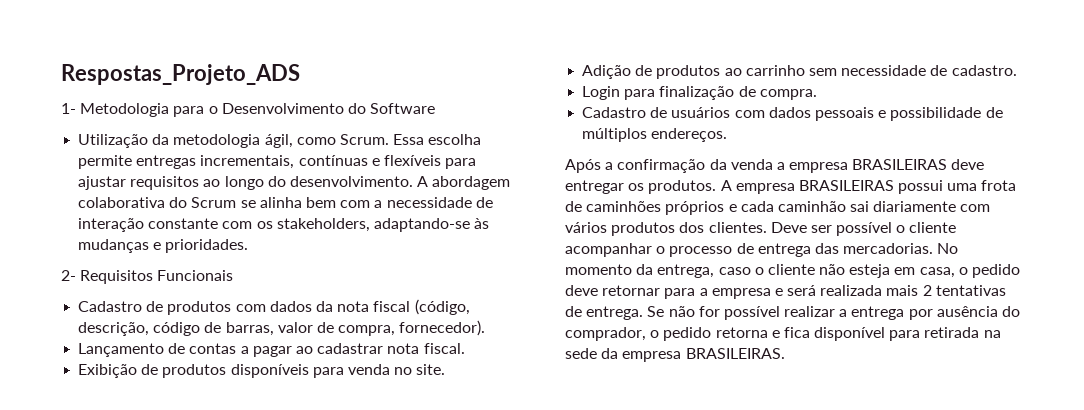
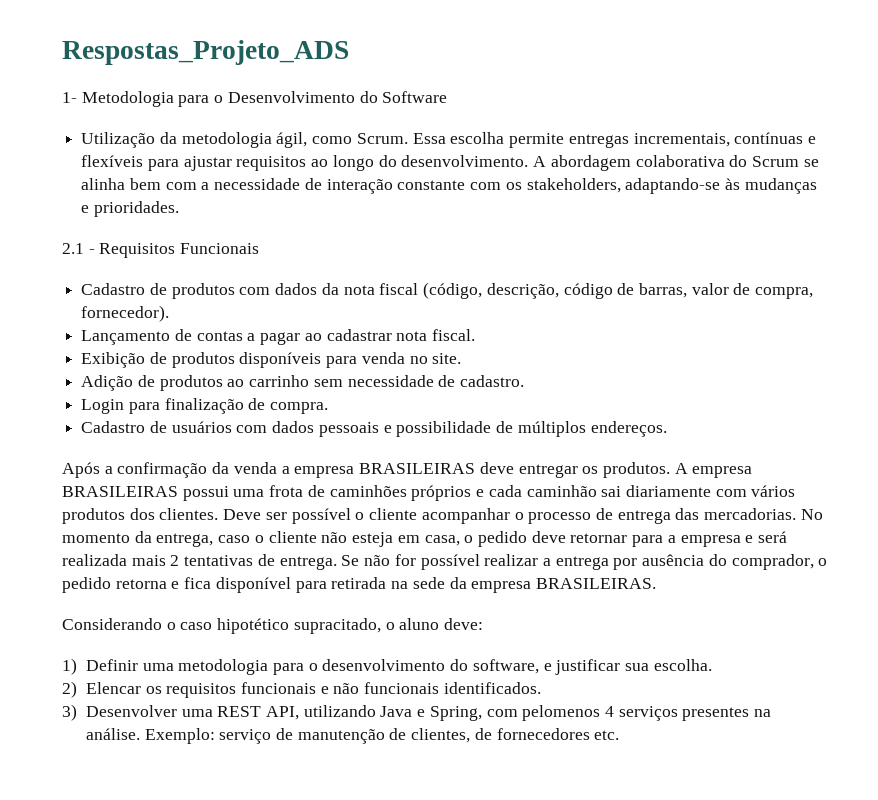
- 2- Requisitos Funcionais
+ 2.1 - Requisitos Funcionais
+ Considerando o caso hipotético supracitado, o aluno deve:
+ 1) Definir uma metodologia para o desenvolvimento do software, e justificar sua escolha.
+ 2) Elencar os requisitos funcionais e não funcionais identificados.
+ 3) Desenvolver uma REST API, utilizando Java e Spring, com pelomenos 4 serviços presentes na análise. Exemplo: serviço de manutenção de clientes, de fornecedores etc.

